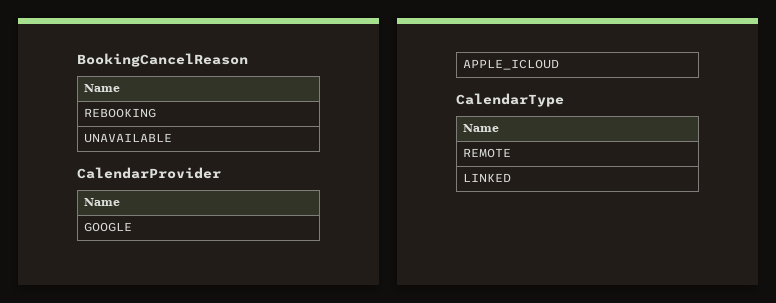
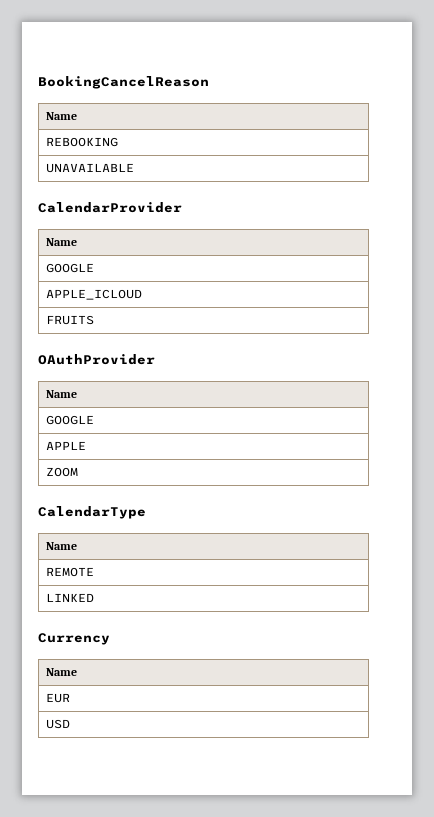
+ FRUITS
+ OAuthProvider
+ Name
+ GOOGLE
+ APPLE
+ ZOOM
+ Currency
+ Name
+ EUR
+ USD

